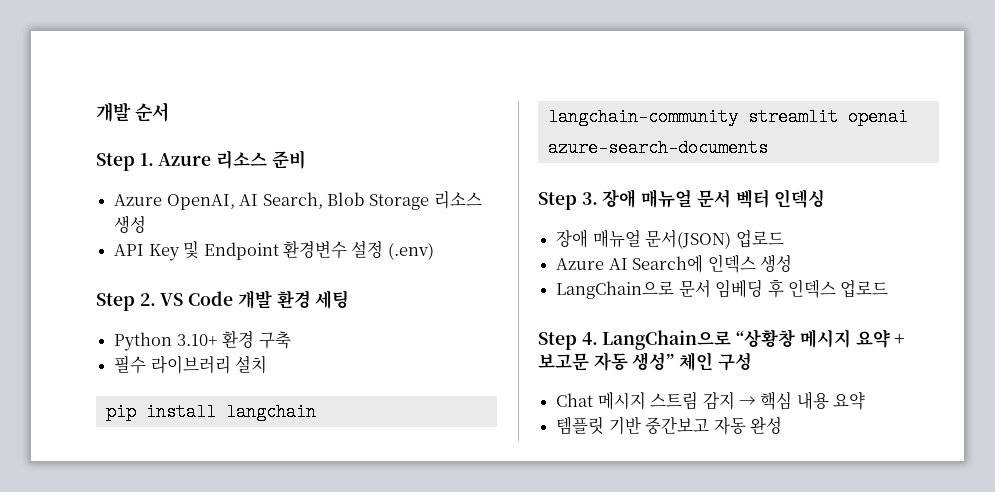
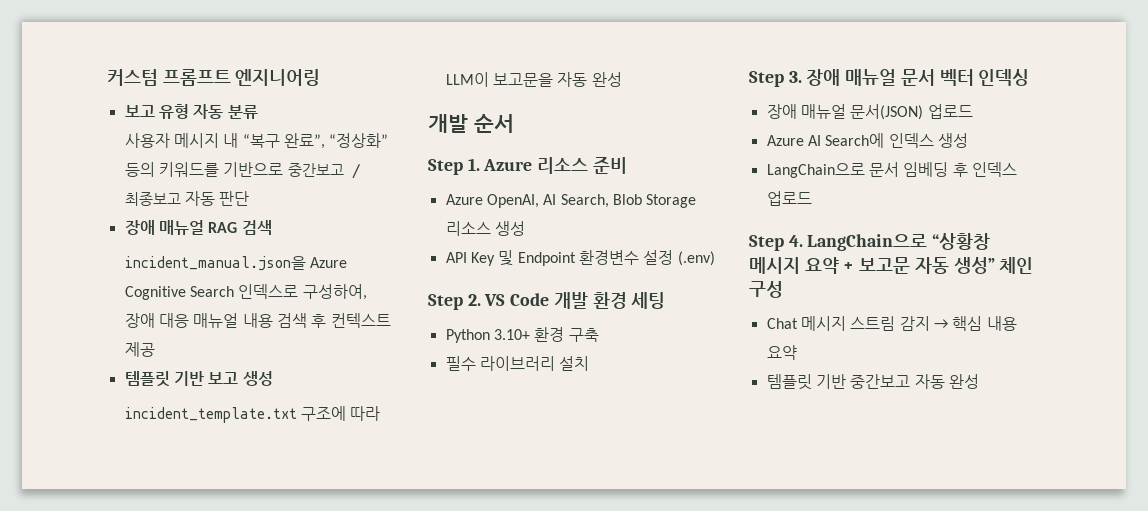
+ 커스텀 프롬프트 엔지니어링
+ 보고 유형 자동 분류
+ 사용자 메시지 내 “복구 완료”, “정상화” 등의 키워드를 기반으로 중간보고 / 최종보고 자동 판단
+ 장애 매뉴얼 RAG 검색
+ incident_manual.json을 Azure Cognitive Search 인덱스로 구성하여, 장애 대응 매뉴얼 내용 검색 후 컨텍스트 제공
+ 템플릿 기반 보고 생성
+ incident_template.txt 구조에 따라 LLM이 보고문을 자동 완성
- pip install langchain langchain-community streamlit openai azure-search-documents

